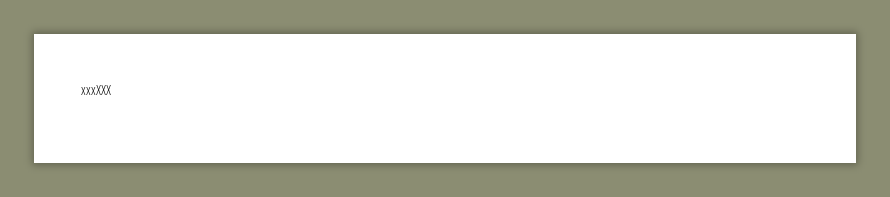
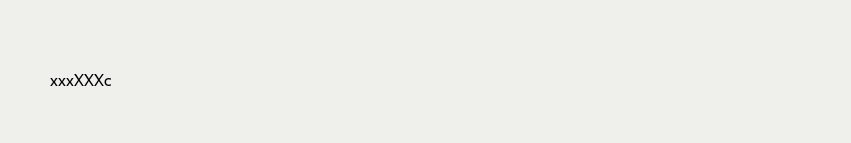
- xxxXXX
+ xxxXXXc

